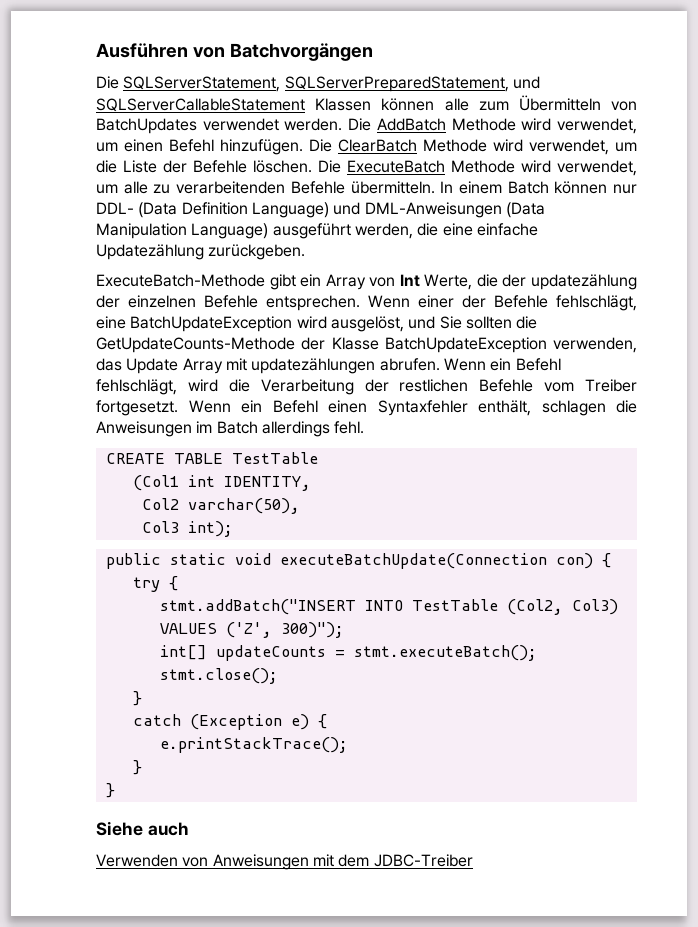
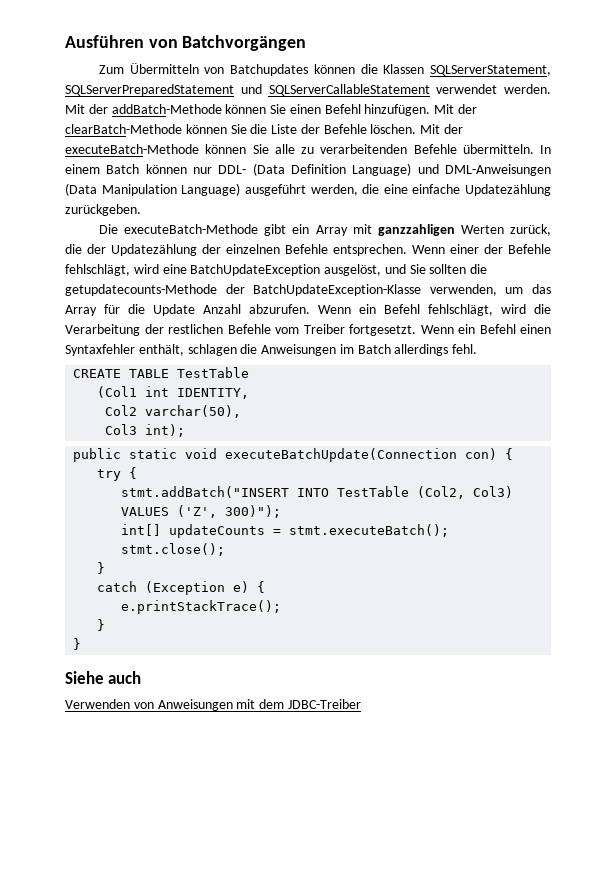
- Die SQLServerStatement, SQLServerPreparedStatement, und SQLServerCallableStatement Klassen können alle zum Übermitteln von BatchUpdates verwendet werden. Die AddBatch Methode wird verwendet, um einen Befehl hinzufügen. Die ClearBatch Methode wird verwendet, um die Liste der Befehle löschen.
+ Zum Übermitteln von Batchupdates können die Klassen SQLServerStatement, SQLServerPreparedStatement und SQLServerCallableStatement verwendet werden. Mit der addBatch-Methode können Sie einen Befehl hinzufügen. Mit der clearBatch-Methode können Sie die Liste der Befehle löschen.
- Die ExecuteBatch Methode wird verwendet, um alle zu verarbeitenden Befehle übermitteln.
+ Mit der executeBatch-Methode können Sie alle zu verarbeitenden Befehle übermitteln.
- ExecuteBatch-Methode gibt ein Array von Int Werte, die der updatezählung der einzelnen Befehle entsprechen.
+ Die executeBatch-Methode gibt ein Array mit ganzzahligen Werten zurück, die der Updatezählung der einzelnen Befehle entsprechen.
- Wenn einer der Befehle fehlschlägt, eine BatchUpdateException wird ausgelöst, und Sie sollten die GetUpdateCounts-Methode der Klasse BatchUpdateException verwenden, das Update Array mit updatezählungen abrufen.
+ Wenn einer der Befehle fehlschlägt, wird eine BatchUpdateException ausgelöst, und Sie sollten die getupdatecounts-Methode der BatchUpdateException-Klasse verwenden, um das Array für die Update Anzahl abzurufen.

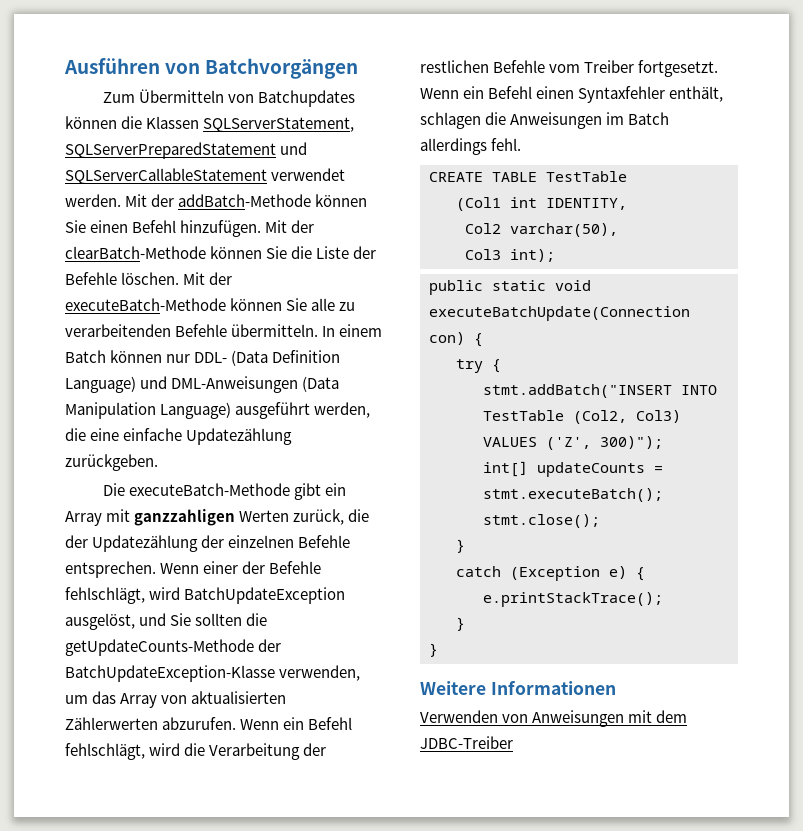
- Wenn einer der Befehle fehlschlägt, wird eine BatchUpdateException ausgelöst, und Sie sollten die getupdatecounts-Methode der BatchUpdateException-Klasse verwenden, um das Array für die Update Anzahl abzurufen.
+ Wenn einer der Befehle fehlschlägt, wird BatchUpdateException ausgelöst, und Sie sollten die getUpdateCounts-Methode der BatchUpdateException-Klasse verwenden, um das Array von aktualisierten Zählerwerten abzurufen.
- Siehe auch
+ Weitere Informationen

